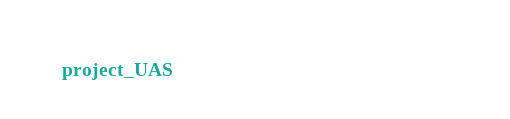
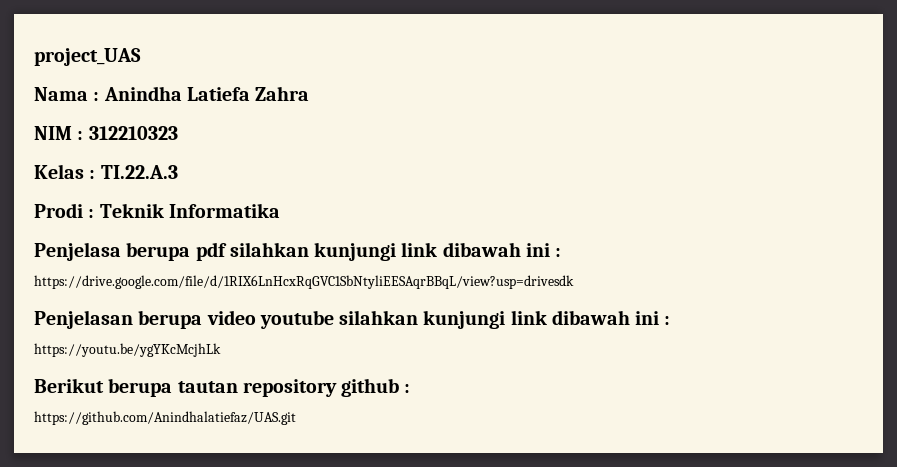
+ Nama : Anindha Latiefa Zahra
+ NIM : 312210323
+ Kelas : TI.22.A.3
+ Prodi : Teknik Informatika
+ Penjelasa berupa pdf silahkan kunjungi link dibawah ini :
+ https://drive.google.com/file/d/1RIX6LnHcxRqGVC1SbNtyliEESAqrBBqL/view?usp=drivesdk
+ Penjelasan berupa video youtube silahkan kunjungi link dibawah ini :
+ https://youtu.be/ygYKcMcjhLk
+ Berikut berupa tautan repository github :
+ https://github.com/Anindhalatiefaz/UAS.git

